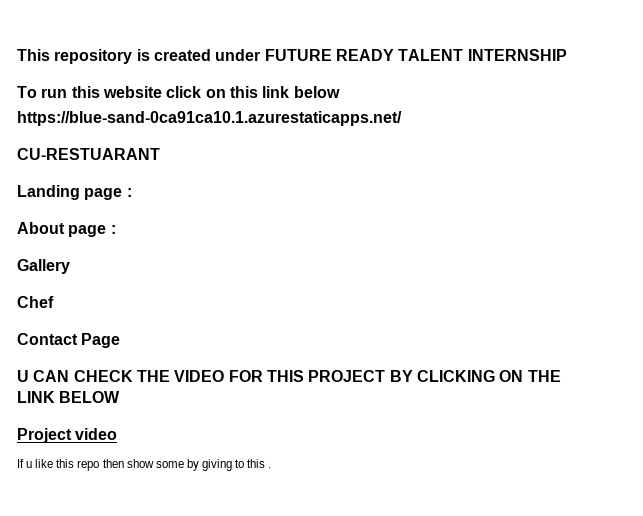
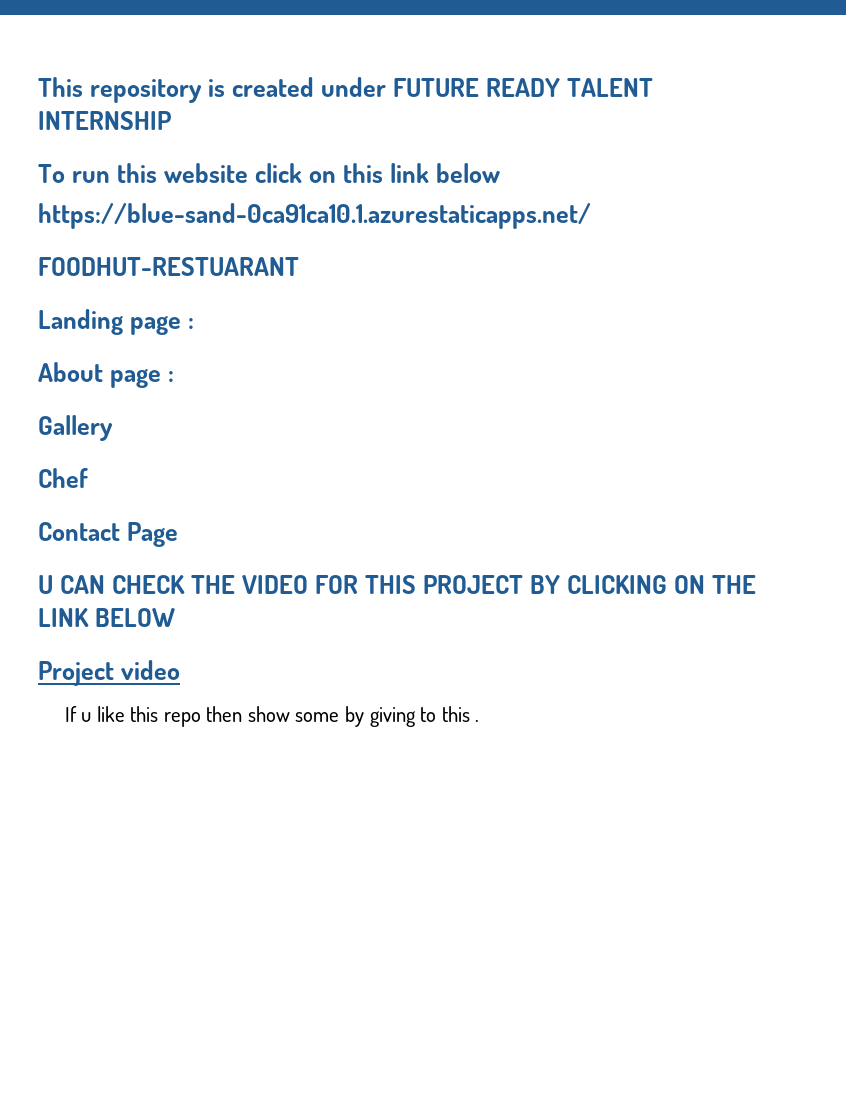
- CU-RESTUARANT
+ FOODHUT-RESTUARANT

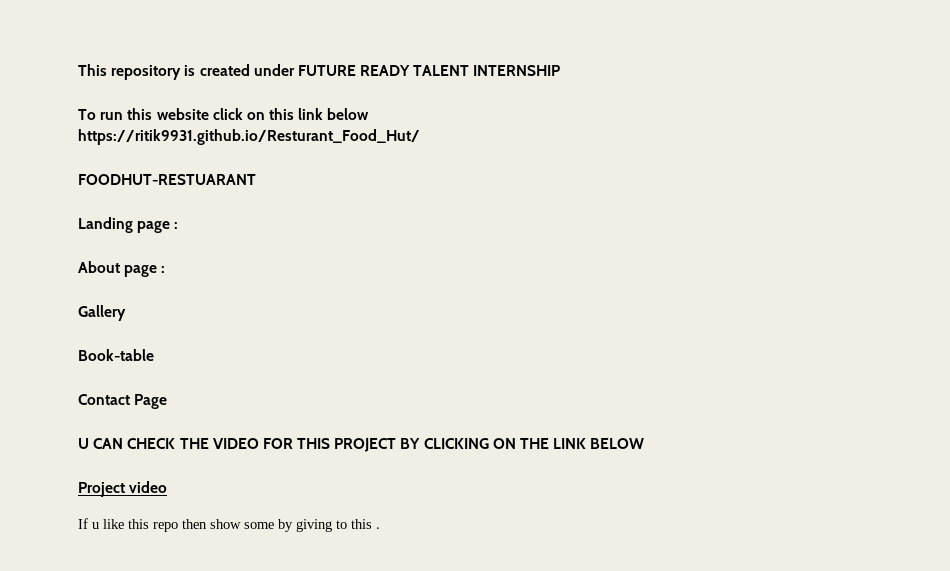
- https://blue-sand-0ca91ca10.1.azurestaticapps.net/
+ https://ritik9931.github.io/Resturant_Food_Hut/
- Chef
+ Book-table

